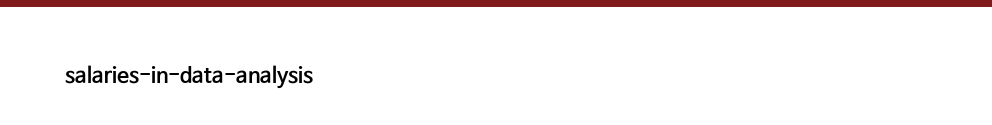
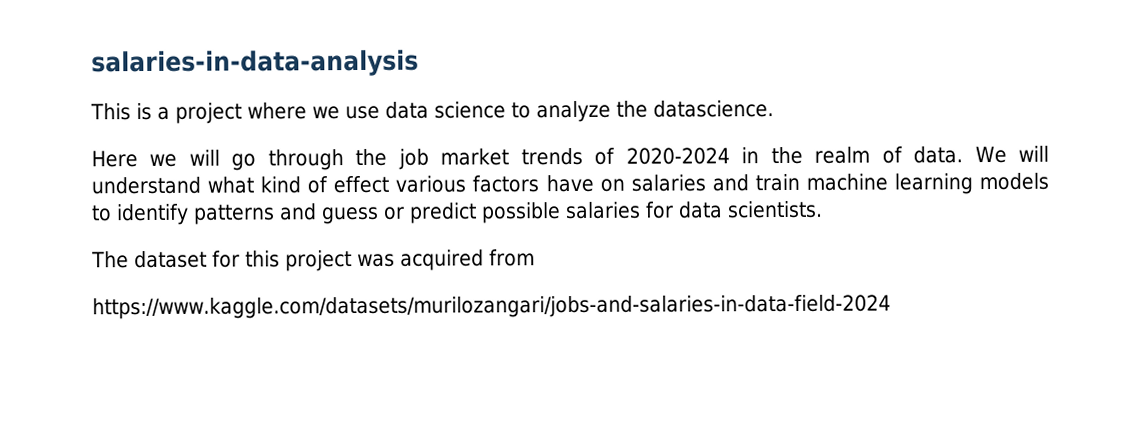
+ This is a project where we use data science to analyze the datascience.
+ Here we will go through the job market trends of 2020-2024 in the realm of data. We will understand what kind of effect various factors have on salaries and train machine learning models to identify patterns and guess or predict possible salaries for data scientists.
+ The dataset for this project was acquired from
+ https://www.kaggle.com/datasets/murilozangari/jobs-and-salaries-in-data-field-2024

